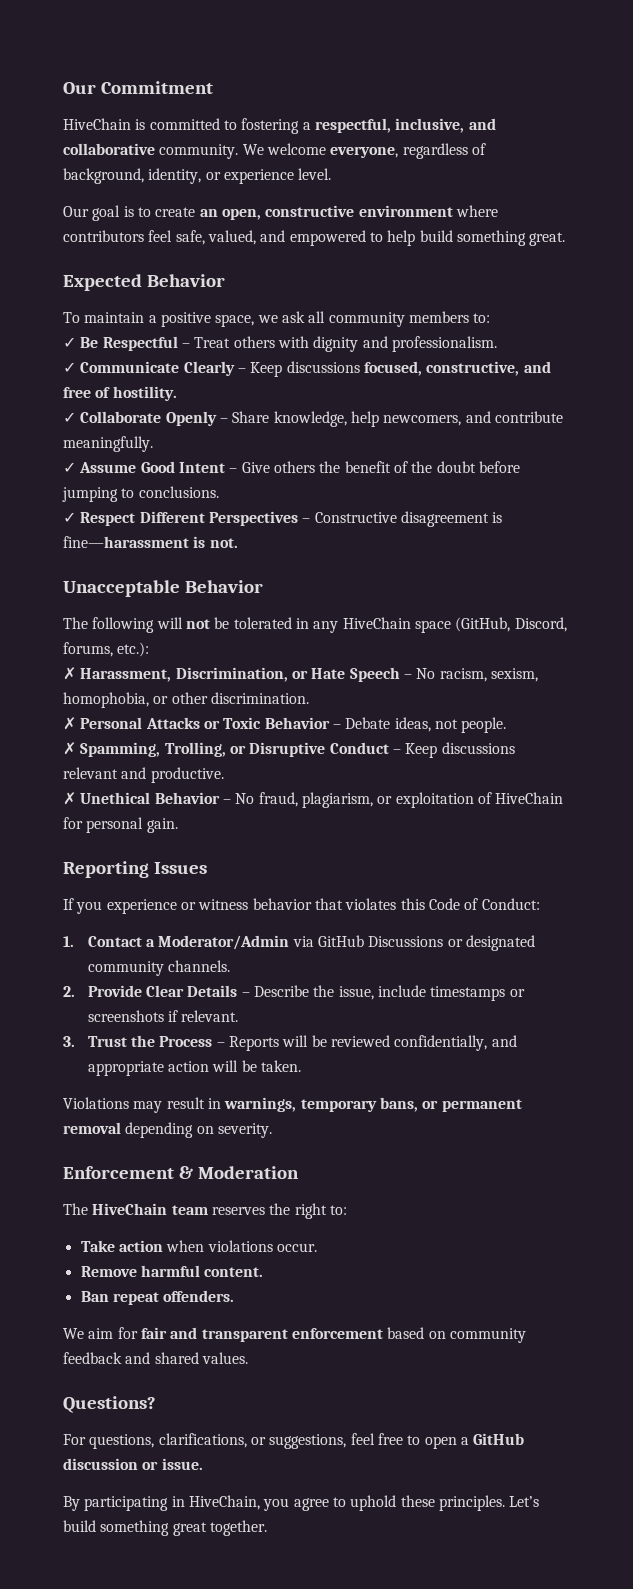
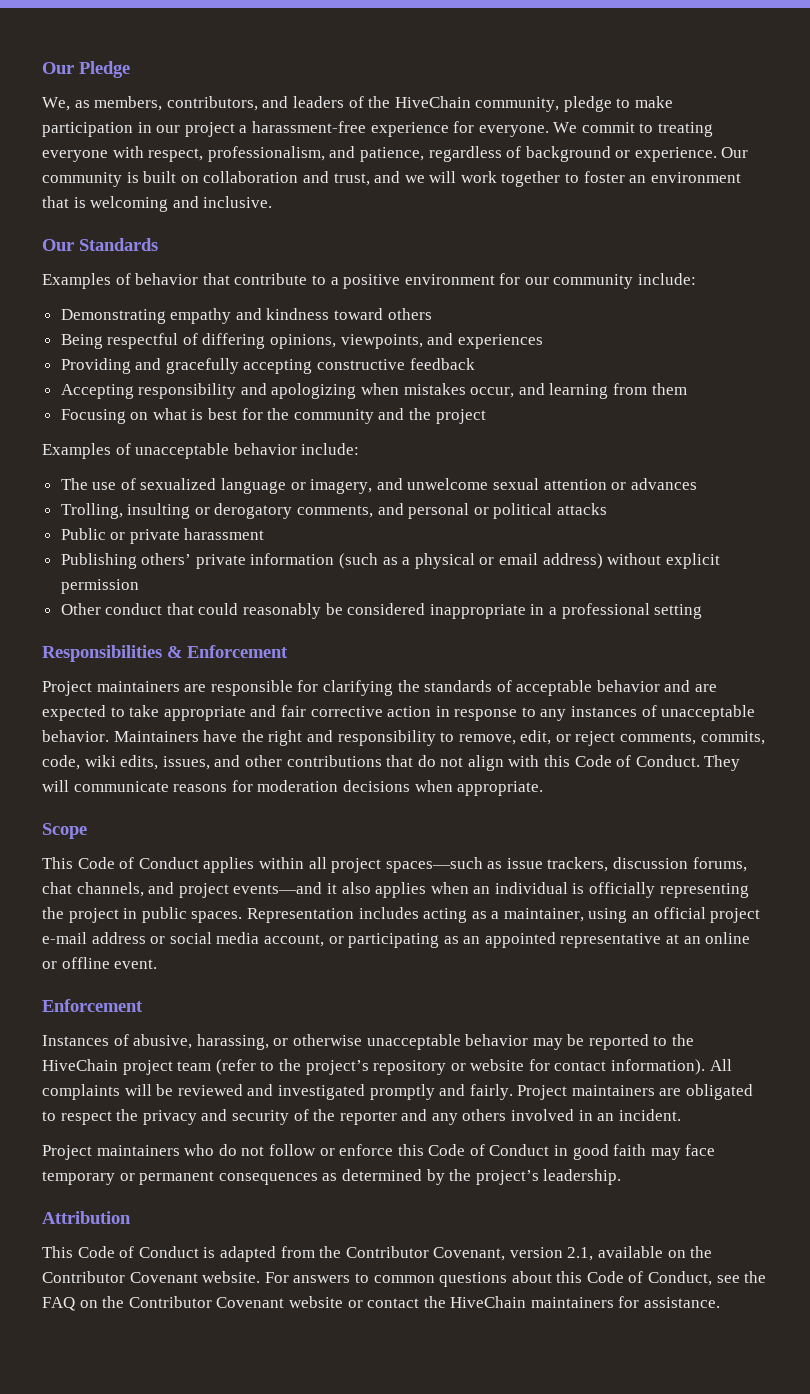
- Our Commitment
- HiveChain is committed to fostering a respectful, inclusive, and collaborative community. We welcome everyone, regardless of background, identity, or experience level.
- Our goal is to create an open, constructive environment where contributors feel safe, valued, and empowered to help build something great.
- Expected Behavior
- To maintain a positive space, we ask all community members to:
- ✓ Be Respectful – Treat others with dignity and professionalism.
- ✓ Communicate Clearly – Keep discussions focused, constructive, and free of hostility.
- ✓ Collaborate Openly – Share knowledge, help newcomers, and contribute meaningfully.
- ✓ Assume Good Intent – Give others the benefit of the doubt before jumping to conclusions.
- ✓ Respect Different Perspectives – Constructive disagreement is fine—harassment is not.
- Unacceptable Behavior
- The following will not be tolerated in any HiveChain space (GitHub, Discord, forums, etc.):
- ✗ Harassment, Discrimination, or Hate Speech – No racism, sexism, homophobia, or other discrimination.
- ✗ Personal Attacks or Toxic Behavior – Debate ideas, not people.
- ✗ Spamming, Trolling, or Disruptive Conduct – Keep discussions relevant and productive.
- ✗ Unethical Behavior – No fraud, plagiarism, or exploitation of HiveChain for personal gain.
- Reporting Issues
- If you experience or witness behavior that violates this Code of Conduct:
- 1. Contact a Moderator/Admin via GitHub Discussions or designated community channels.
- 2. Provide Clear Details – Describe the issue, include timestamps or screenshots if relevant.
- 3. Trust the Process – Reports will be reviewed confidentially, and appropriate action will be taken.
- Violations may result in warnings, temporary bans, or permanent removal depending on severity.
- Enforcement & Moderation
- The HiveChain team reserves the right to:
- Take action when violations occur.
- Remove harmful content.
- Ban repeat offenders.
- We aim for fair and transparent enforcement based on community feedback and shared values.
- Questions?
- For questions, clarifications, or suggestions, feel free to open a GitHub discussion or issue.
- By participating in HiveChain, you agree to uphold these principles. Let’s build something great together.
+ Our Pledge
+ We, as members, contributors, and leaders of the HiveChain community, pledge to make participation in our project a harassment-free experience for everyone. We commit to treating everyone with respect, professionalism, and patience, regardless of background or experience. Our community is built on collaboration and trust, and we will work together to foster an environment that is welcoming and inclusive.
+ Our Standards
+ Examples of behavior that contribute to a positive environment for our community include:
+ Demonstrating empathy and kindness toward others
+ Being respectful of differing opinions, viewpoints, and experiences
+ Providing and gracefully accepting constructive feedback
+ Accepting responsibility and apologizing when mistakes occur, and learning from them
+ Focusing on what is best for the community and the project
+ Examples of unacceptable behavior include:
+ The use of sexualized language or imagery, and unwelcome sexual attention or advances
+ Trolling, insulting or derogatory comments, and personal or political attacks
+ Public or private harassment
+ Publishing others’ private information (such as a physical or email address) without explicit permission
+ Other conduct that could reasonably be considered inappropriate in a professional setting
+ Responsibilities & Enforcement
+ Project maintainers are responsible for clarifying the standards of acceptable behavior and are expected to take appropriate and fair corrective action in response to any instances of unacceptable behavior. Maintainers have the right and responsibility to remove, edit, or reject comments, commits, code, wiki edits, issues, and other contributions that do not align with this Code of Conduct. They will communicate reasons for moderation decisions when appropriate.
+ Scope
+ This Code of Conduct applies within all project spaces—such as issue trackers, discussion forums, chat channels, and project events—and it also applies when an individual is officially representing the project in public spaces. Representation includes acting as a maintainer, using an official project e-mail address or social media account, or participating as an appointed representative at an online or offline event.
+ Enforcement
+ Instances of abusive, harassing, or otherwise unacceptable behavior may be reported to the HiveChain project team (refer to the project’s repository or website for contact information). All complaints will be reviewed and investigated promptly and fairly. Project maintainers are obligated to respect the privacy and security of the reporter and any others involved in an incident.
+ Project maintainers who do not follow or enforce this Code of Conduct in good faith may face temporary or permanent consequences as determined by the project’s leadership.
+ Attribution
+ This Code of Conduct is adapted from the Contributor Covenant, version 2.1, available on the Contributor Covenant website. For answers to common questions about this Code of Conduct, see the FAQ on the Contributor Covenant website or contact the HiveChain maintainers for assistance.

